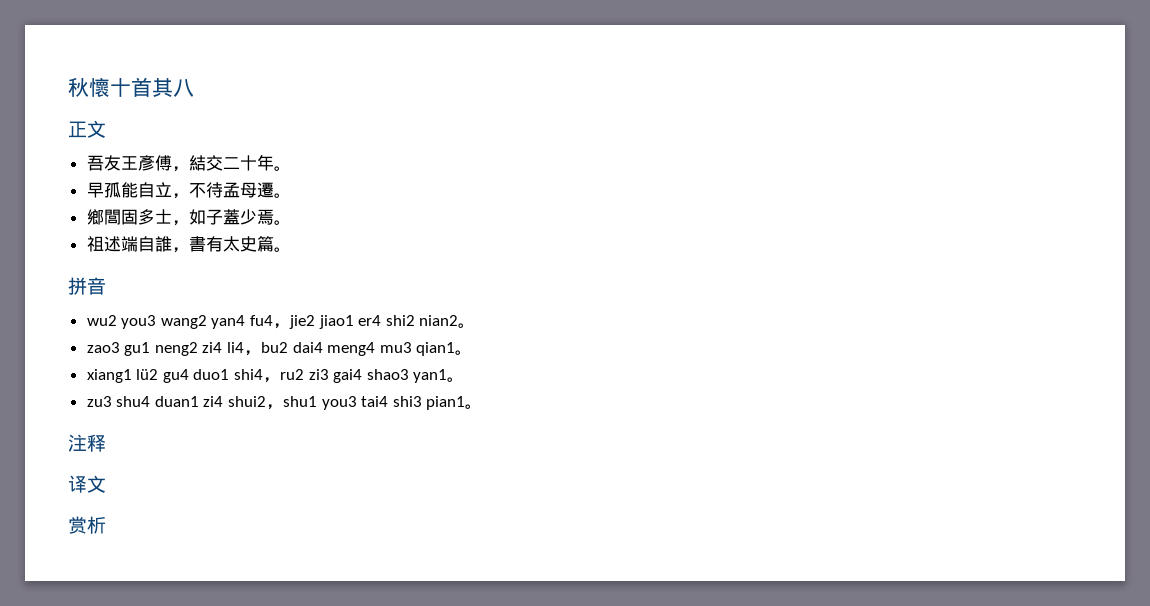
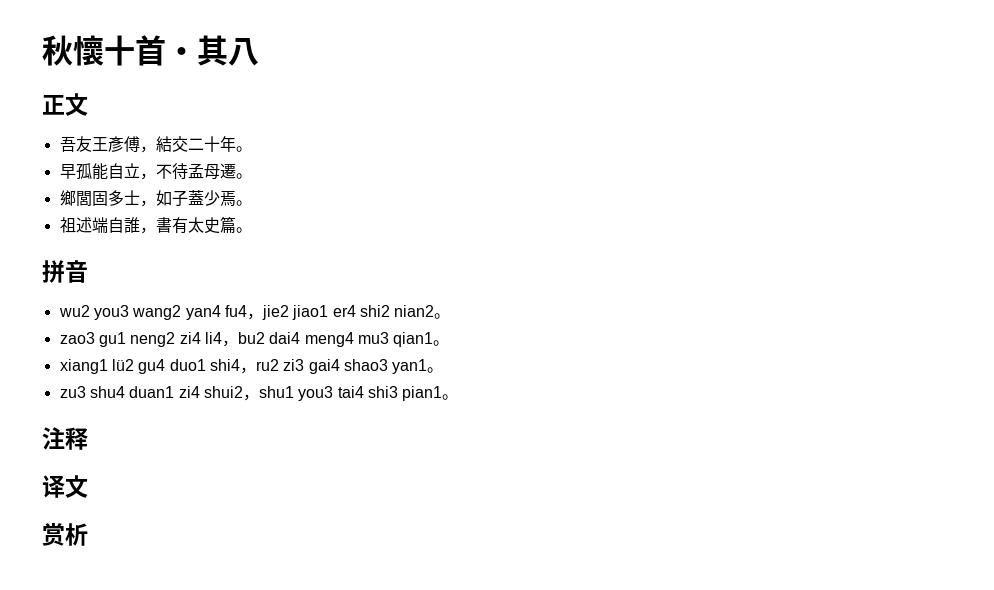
- 秋懷十首其八
+ 秋懷十首・其八

